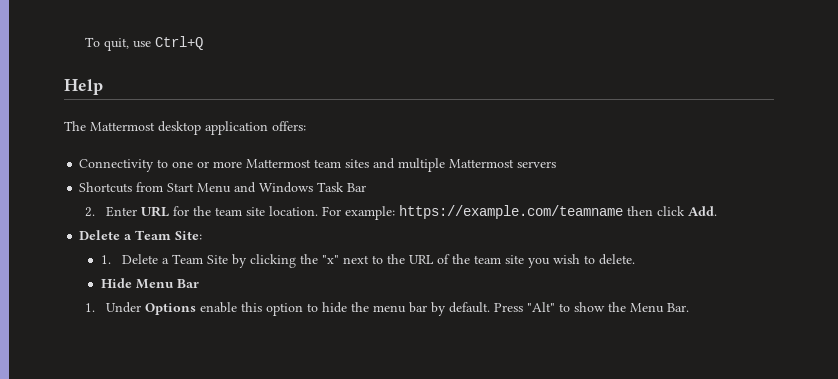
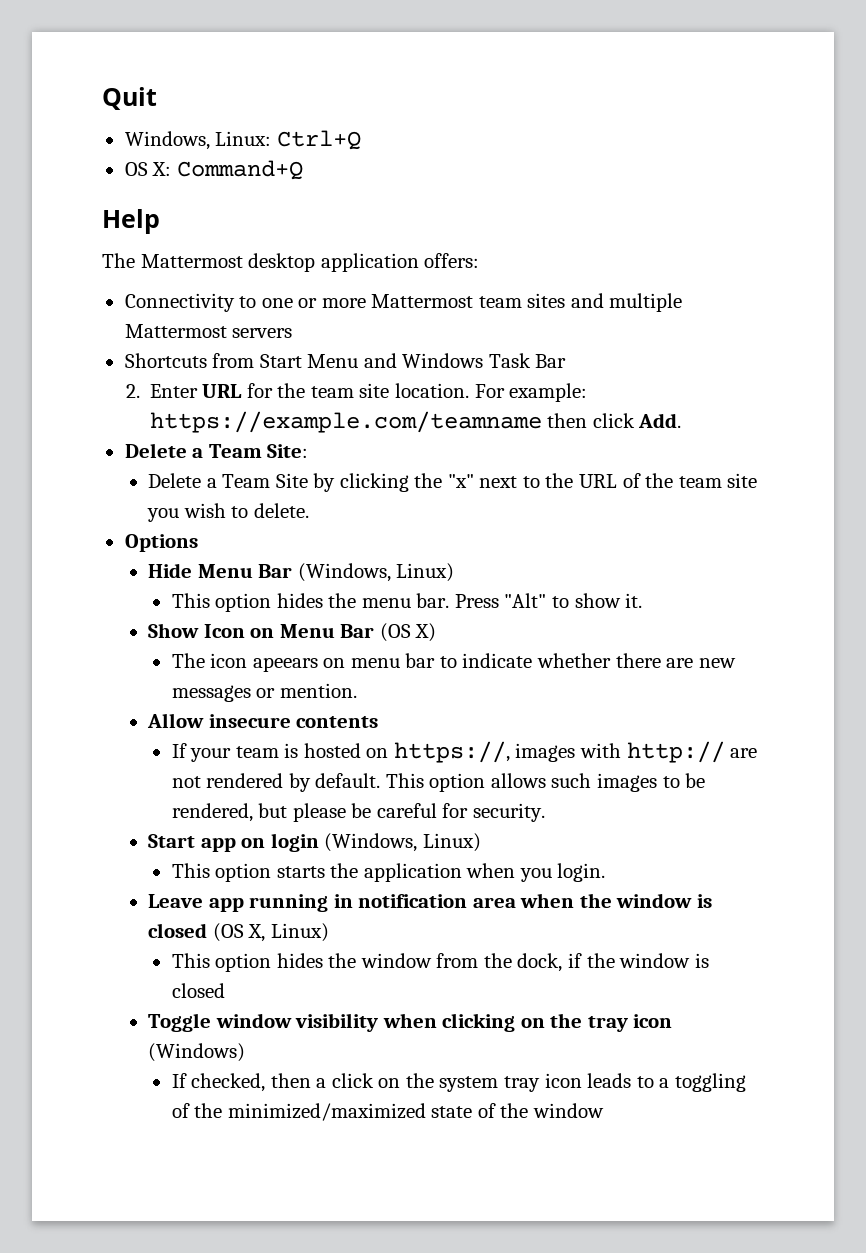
- To quit, use Ctrl+Q
+ Quit
+ Windows, Linux: Ctrl+Q
+ OS X: Command+Q
- 1. Delete a Team Site by clicking the "x" next to the URL of the team site you wish to delete.
+ Delete a Team Site by clicking the "x" next to the URL of the team site you wish to delete.
+ Options
- Hide Menu Bar
- 1. Under Options enable this option to hide the menu bar by default. Press "Alt" to show the Menu Bar.
+ Hide Menu Bar (Windows, Linux)
+ This option hides the menu bar. Press "Alt" to show it.
+ Show Icon on Menu Bar (OS X)
+ The icon apeears on menu bar to indicate whether there are new messages or mention.
+ Allow insecure contents
+ If your team is hosted on https://, images with http:// are not rendered by default. This option allows such images to be rendered, but please be careful for security.
+ Start app on login (Windows, Linux)
+ This option starts the application when you login.
+ Leave app running in notification area when the window is closed (OS X, Linux)
+ This option hides the window from the dock, if the window is closed
+ Toggle window visibility when clicking on the tray icon (Windows)
+ If checked, then a click on the system tray icon leads to a toggling of the minimized/maximized state of the window

